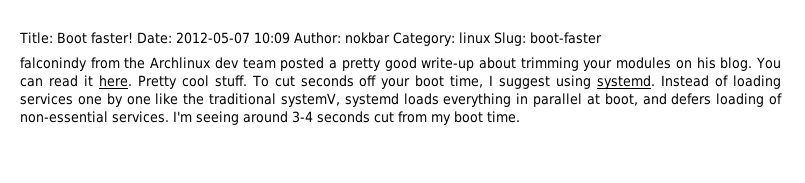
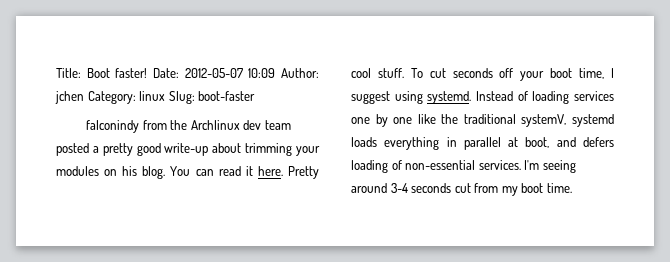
- Date: 2012-05-07 10:09 Author: nokbar Category: linux Slug: boot-faster
+ Date: 2012-05-07 10:09 Author: jchen Category: linux Slug: boot-faster

